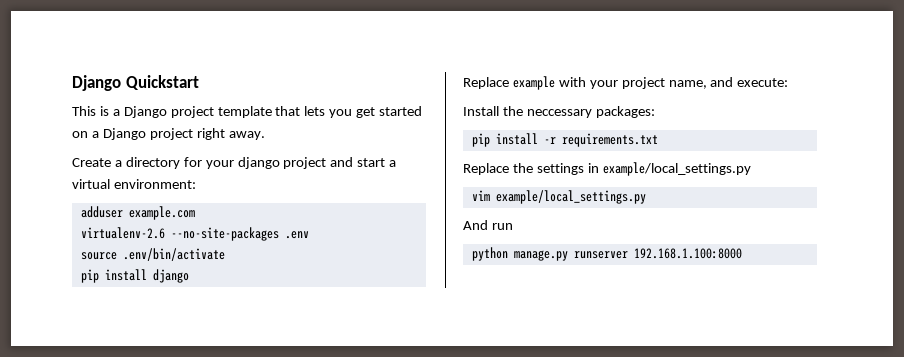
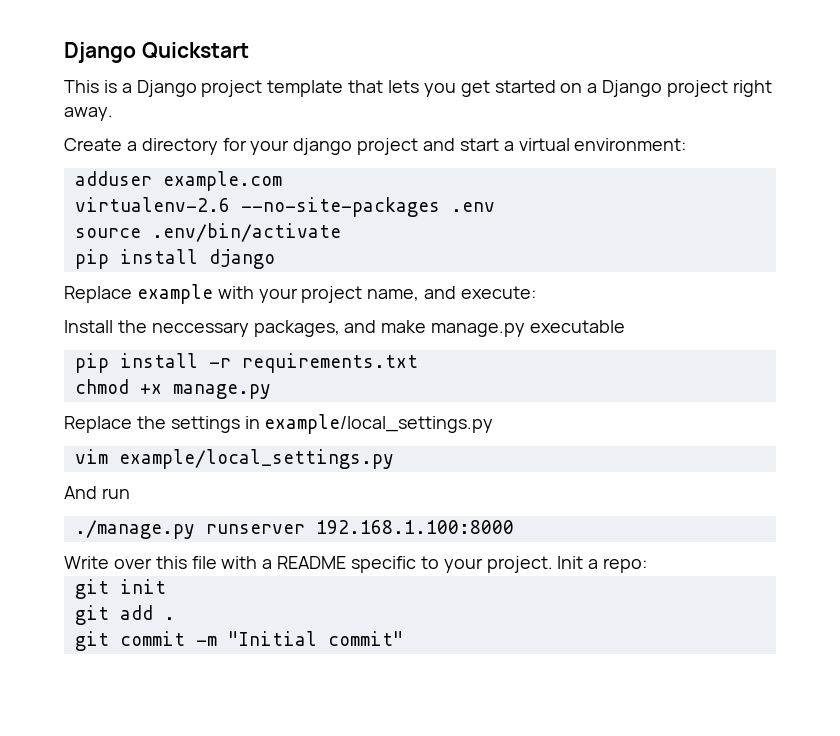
- Install the neccessary packages:
+ Install the neccessary packages, and make manage.py executable
+ chmod +x manage.py
- python manage.py runserver 192.168.1.100:8000
+ ./manage.py runserver 192.168.1.100:8000
+ Write over this file with a README specific to your project. Init a repo:
+ git init
+ git add .
+ git commit -m "Initial commit"

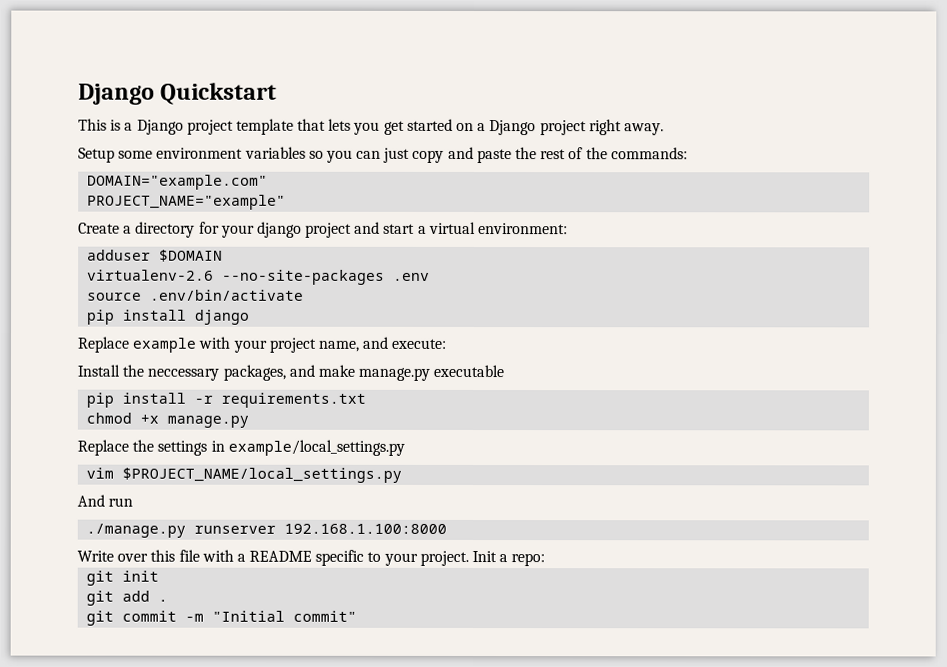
+ Setup some environment variables so you can just copy and paste the rest of the commands:
+ DOMAIN="example.com"
+ PROJECT_NAME="example"
- adduser example.com
+ adduser $DOMAIN
- vim example/local_settings.py
+ vim $PROJECT_NAME/local_settings.py

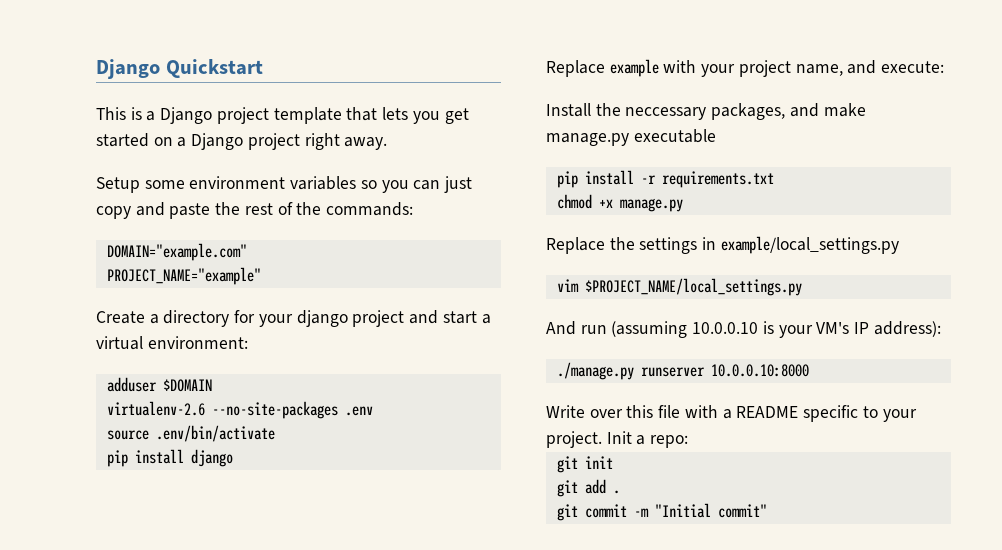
- And run
+ And run (assuming 10.0.0.10 is your VM's IP address):
- ./manage.py runserver 192.168.1.100:8000
+ ./manage.py runserver 10.0.0.10:8000

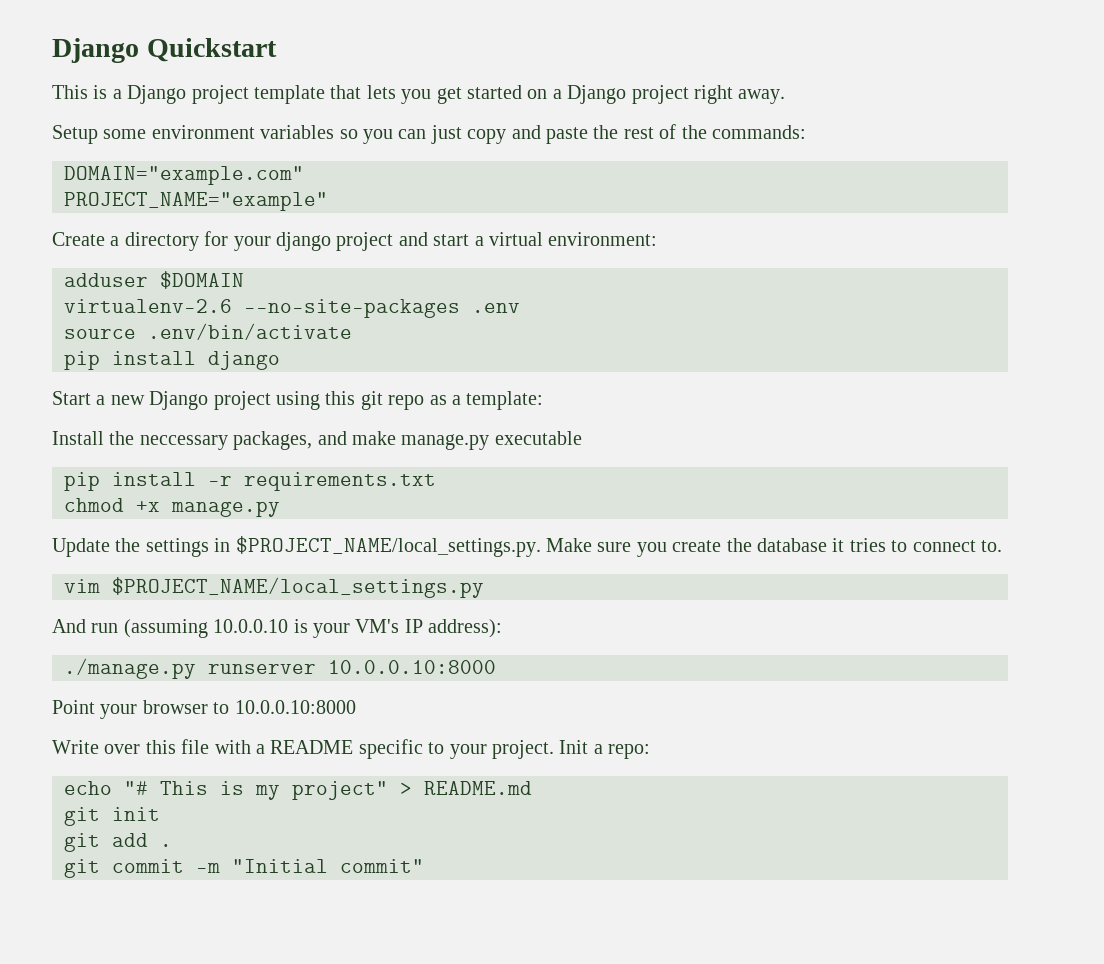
- Replace example with your project name, and execute:
+ Start a new Django project using this git repo as a template:
- Replace the settings in example/local_settings.py
+ Update the settings in $PROJECT_NAME/local_settings.py. Make sure you create the database it tries to connect to.
+ Point your browser to 10.0.0.10:8000
+ echo "# This is my project" > README.md

